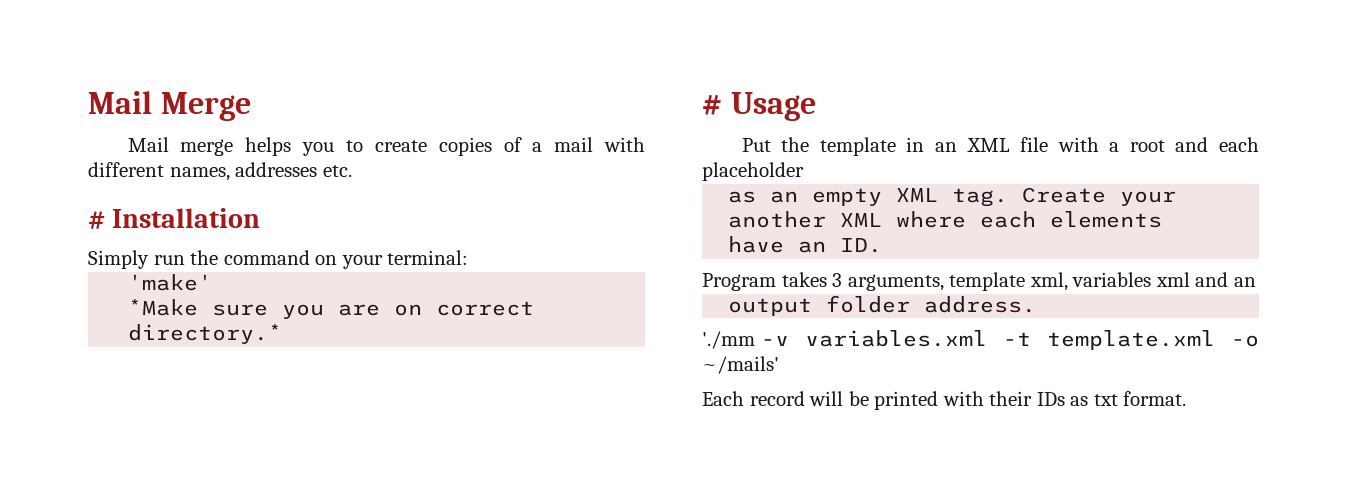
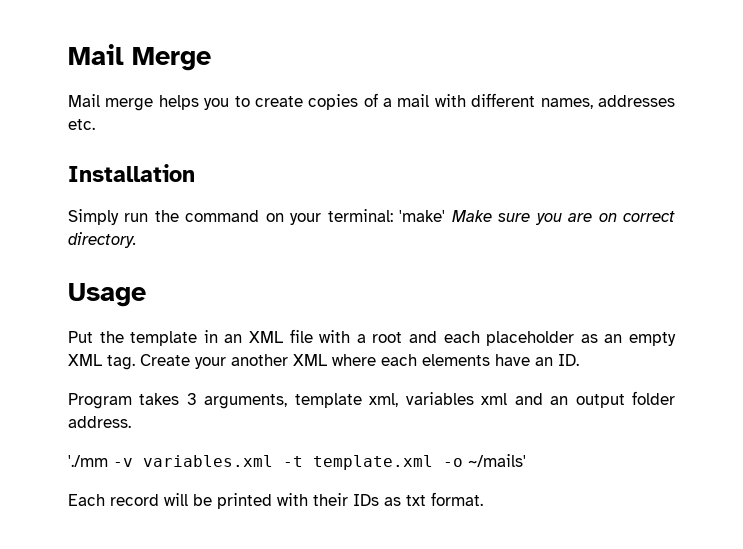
- # Installation
+ Installation
- Simply run the command on your terminal:
- 'make'
- *Make sure you are on correct directory.*
- # Usage
+ Simply run the command on your terminal: 'make' Make sure you are on correct directory.
+ Usage
- Put the template in an XML file with a root and each placeholder
- as an empty XML tag.
+ Put the template in an XML file with a root and each placeholder as an empty XML tag.
- Create your another XML where each elements
- have an ID.
+ Create your another XML where each elements have an ID.
- Program takes 3 arguments, template xml, variables xml and an
- output folder address.
+ Program takes 3 arguments, template xml, variables xml and an output folder address.

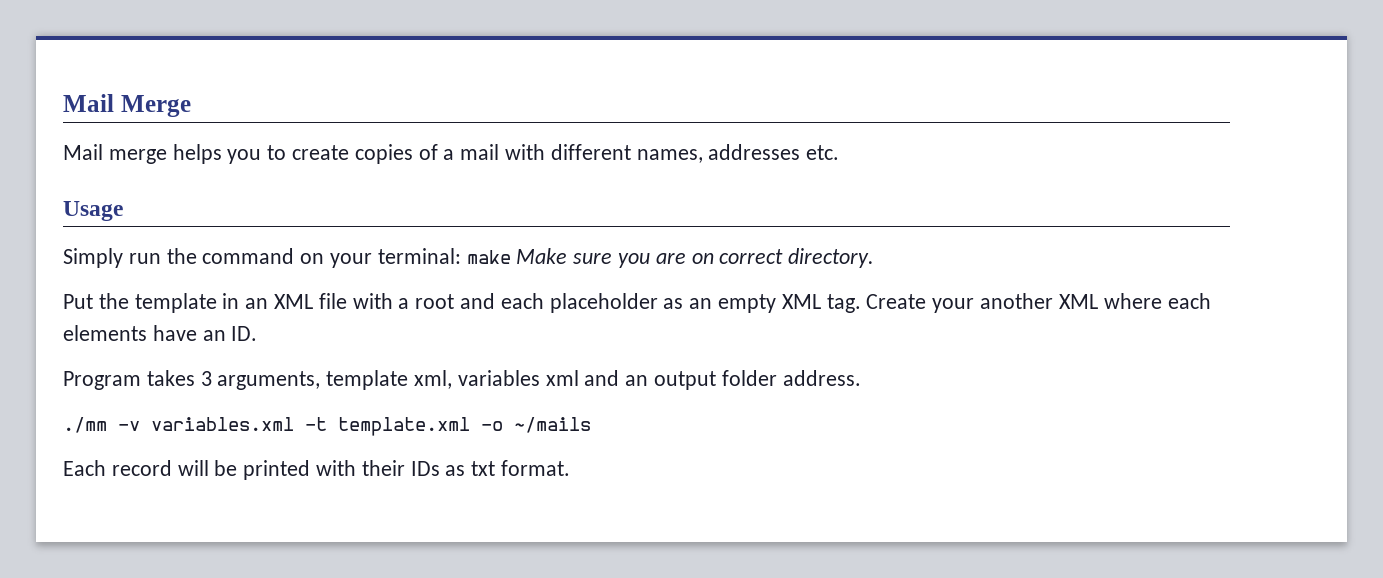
- Installation
+ Usage
- Simply run the command on your terminal: 'make' Make sure you are on correct directory.
+ Simply run the command on your terminal: make Make sure you are on correct directory.
- Usage
- './mm -v variables.xml -t template.xml -o ~/mails'
+ ./mm -v variables.xml -t template.xml -o ~/mails

